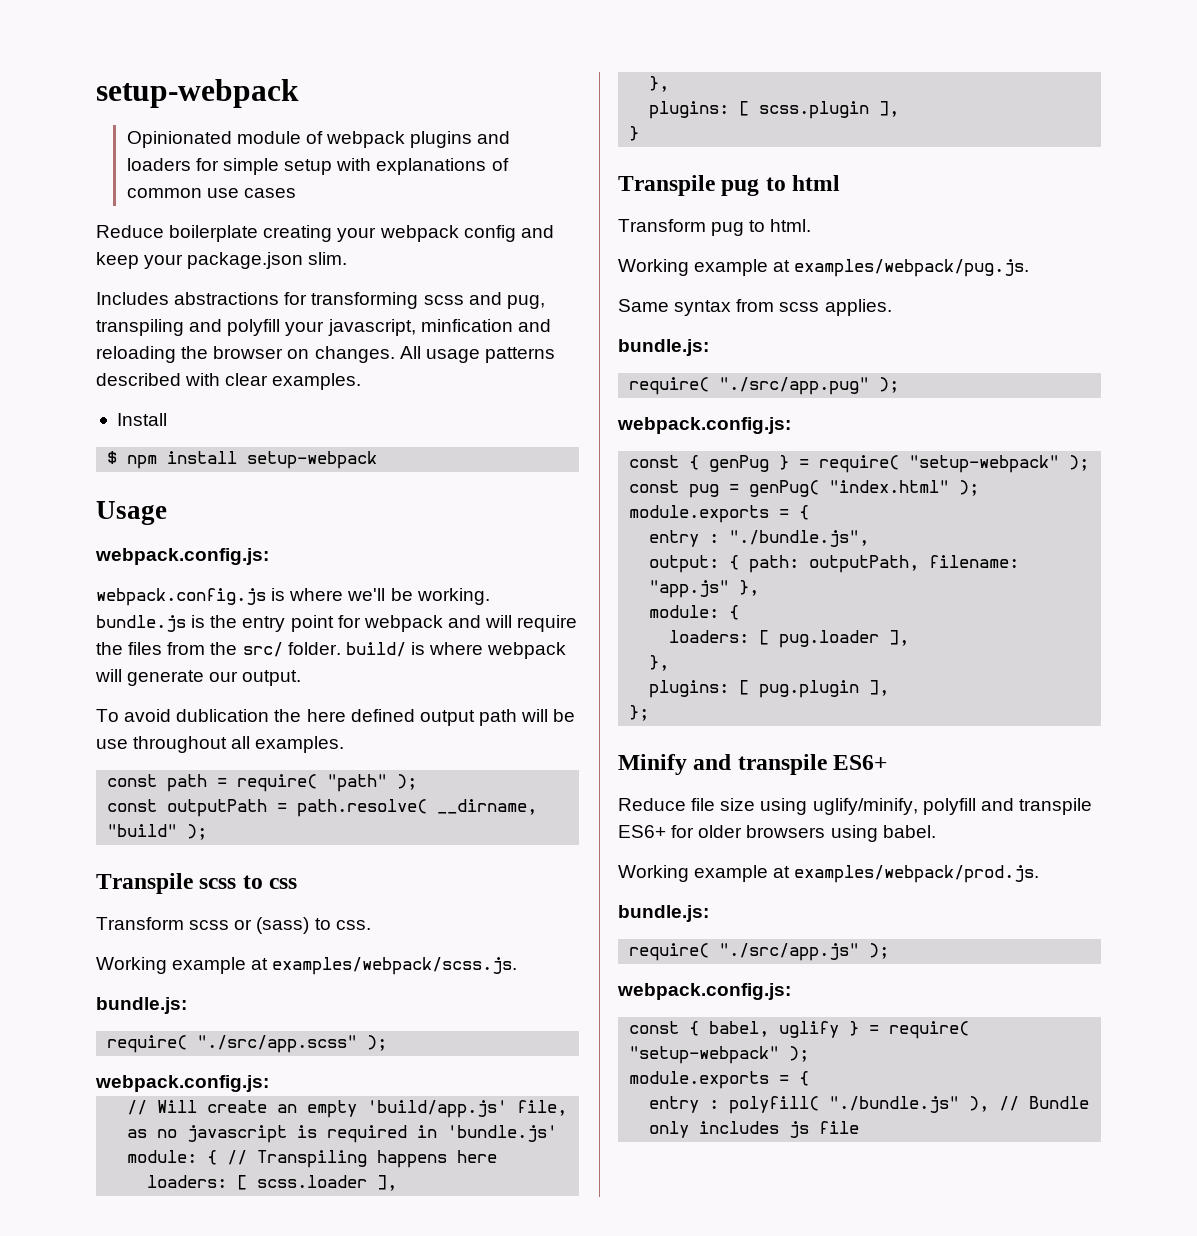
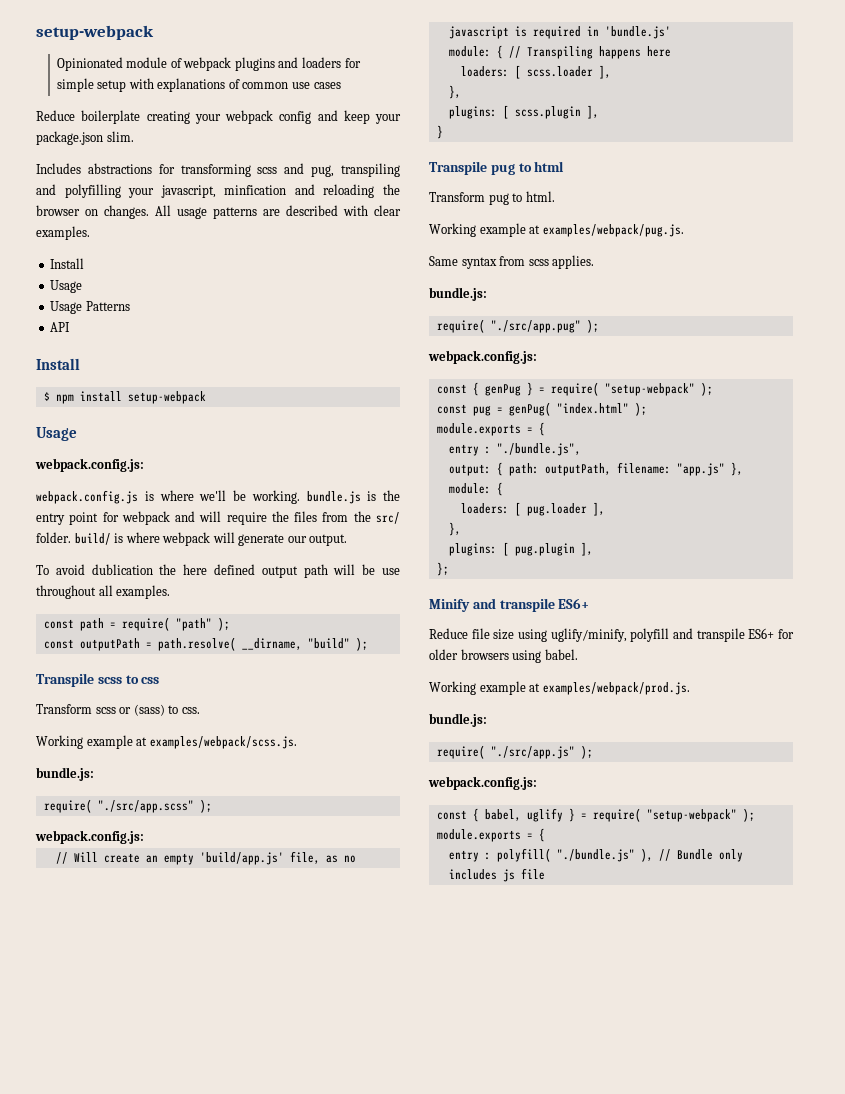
- Includes abstractions for transforming scss and pug, transpiling and polyfill your javascript, minfication and reloading the browser on changes.
+ Includes abstractions for transforming scss and pug, transpiling and polyfilling your javascript, minfication and reloading the browser on changes.
- All usage patterns described with clear examples.
+ All usage patterns are described with clear examples.
+ Install
+ Usage
+ Usage Patterns
+ API

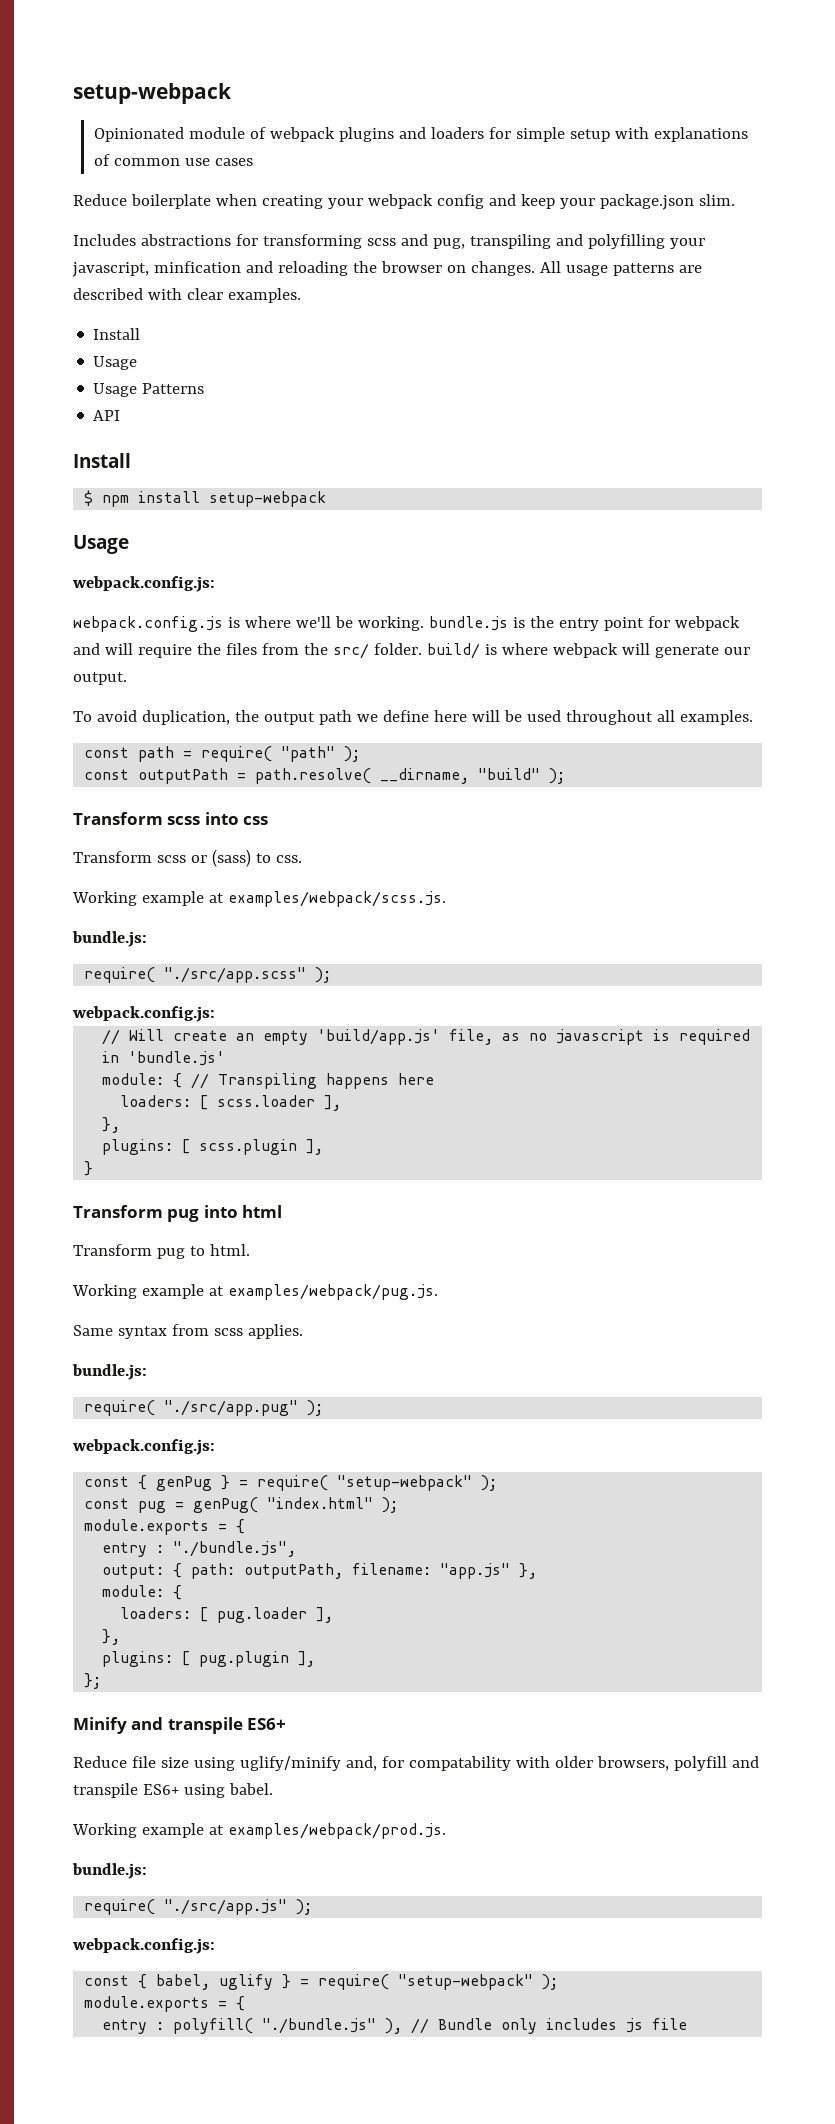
- Reduce boilerplate creating your webpack config and keep your package.json slim.
+ Reduce boilerplate when creating your webpack config and keep your package.json slim.
- To avoid dublication the here defined output path will be use throughout all examples.
+ To avoid duplication, the output path we define here will be used throughout all examples.
- Transpile scss to css
+ Transform scss into css
- Transpile pug to html
+ Transform pug into html
- Reduce file size using uglify/minify, polyfill and transpile ES6+ for older browsers using babel.
+ Reduce file size using uglify/minify and, for compatability with older browsers, polyfill and transpile ES6+ using babel.

